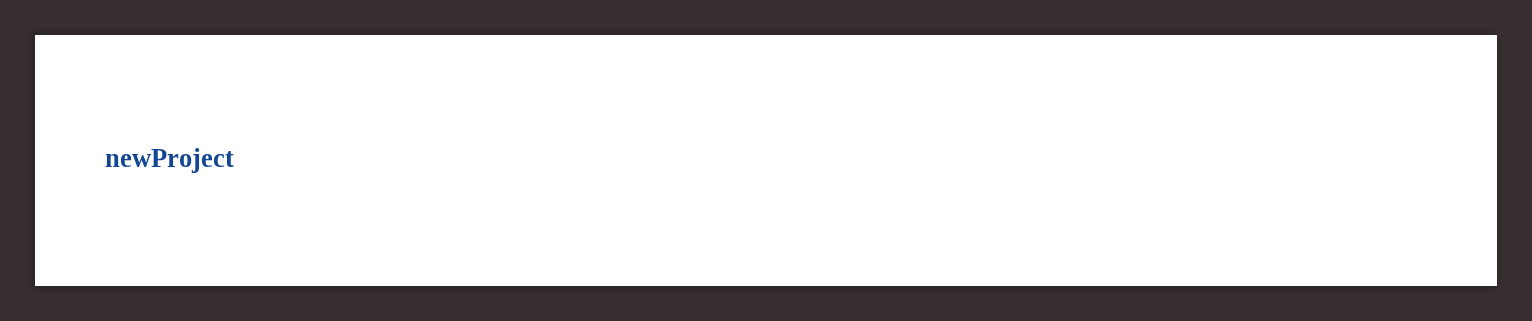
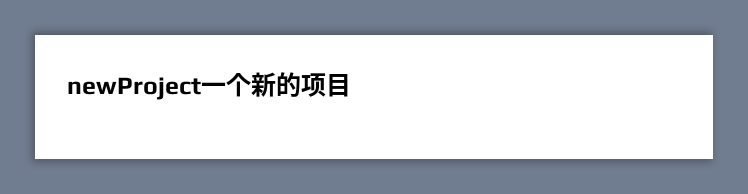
- newProject
+ newProject一个新的项目

